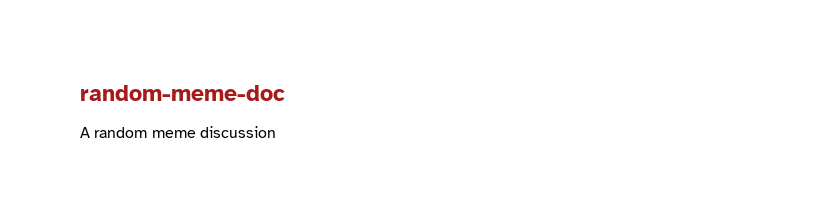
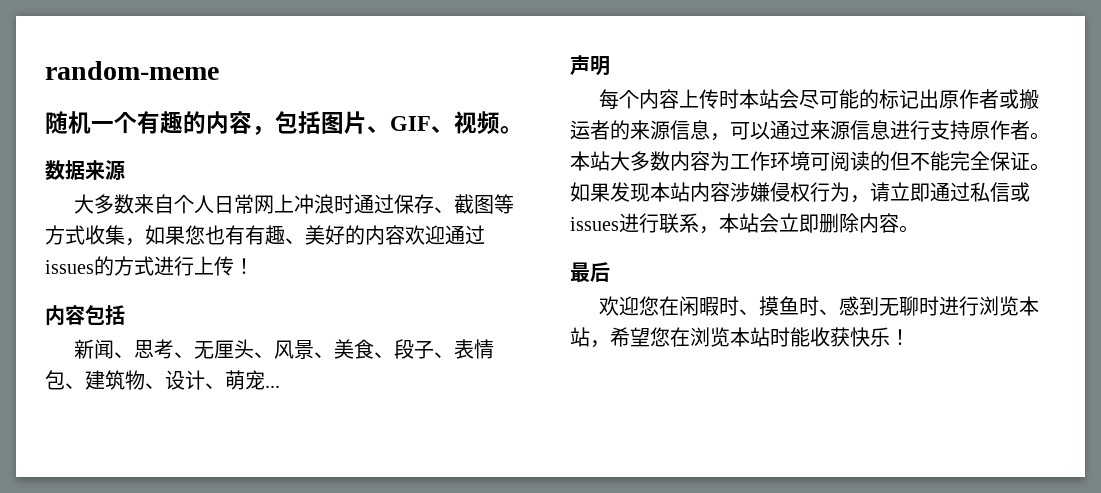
- random-meme-doc
- A random meme discussion
+ random-meme
+ 随机一个有趣的内容，包括图片、GIF、视频。
+ 数据来源
+ 大多数来自个人日常网上冲浪时通过保存、截图等方式收集，如果您也有有趣、美好的内容欢迎通过issues的方式进行上传！
+ 内容包括
+ 新闻、思考、无厘头、风景、美食、段子、表情包、建筑物、设计、萌宠...
+ 声明
+ 每个内容上传时本站会尽可能的标记出原作者或搬运者的来源信息，可以通过来源信息进行支持原作者。本站大多数内容为工作环境可阅读的但不能完全保证。如果发现本站内容涉嫌侵权行为，请立即通过私信或issues进行联系，本站会立即删除内容。
+ 最后
+ 欢迎您在闲暇时、摸鱼时、感到无聊时进行浏览本站，希望您在浏览本站时能收获快乐！

